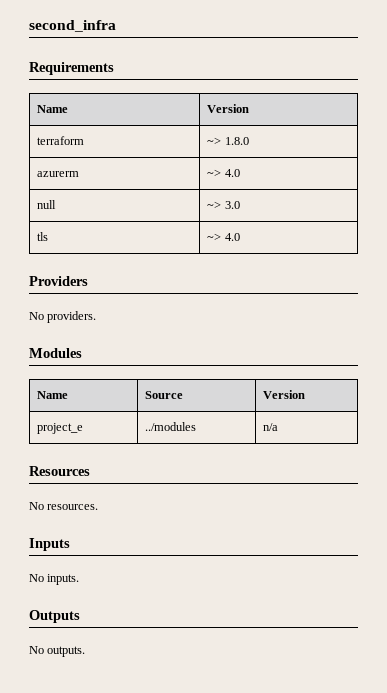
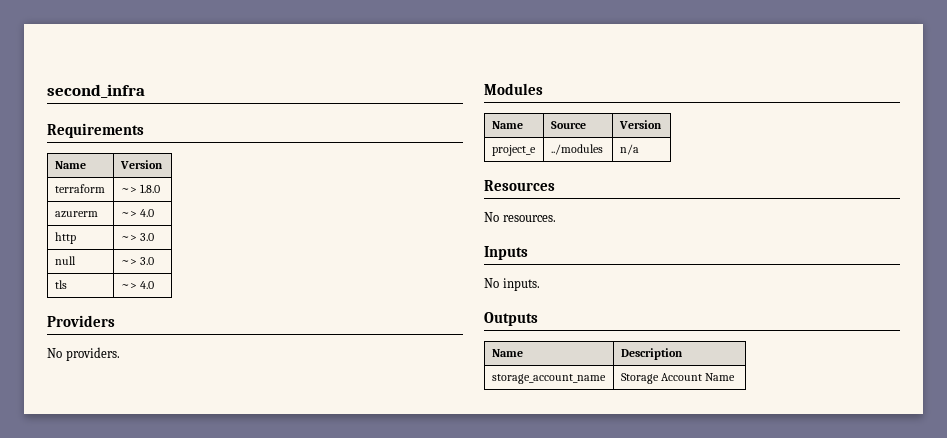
+ http | ~> 3.0
- No outputs.
+ Name | Description
+ storage_account_name | Storage Account Name

